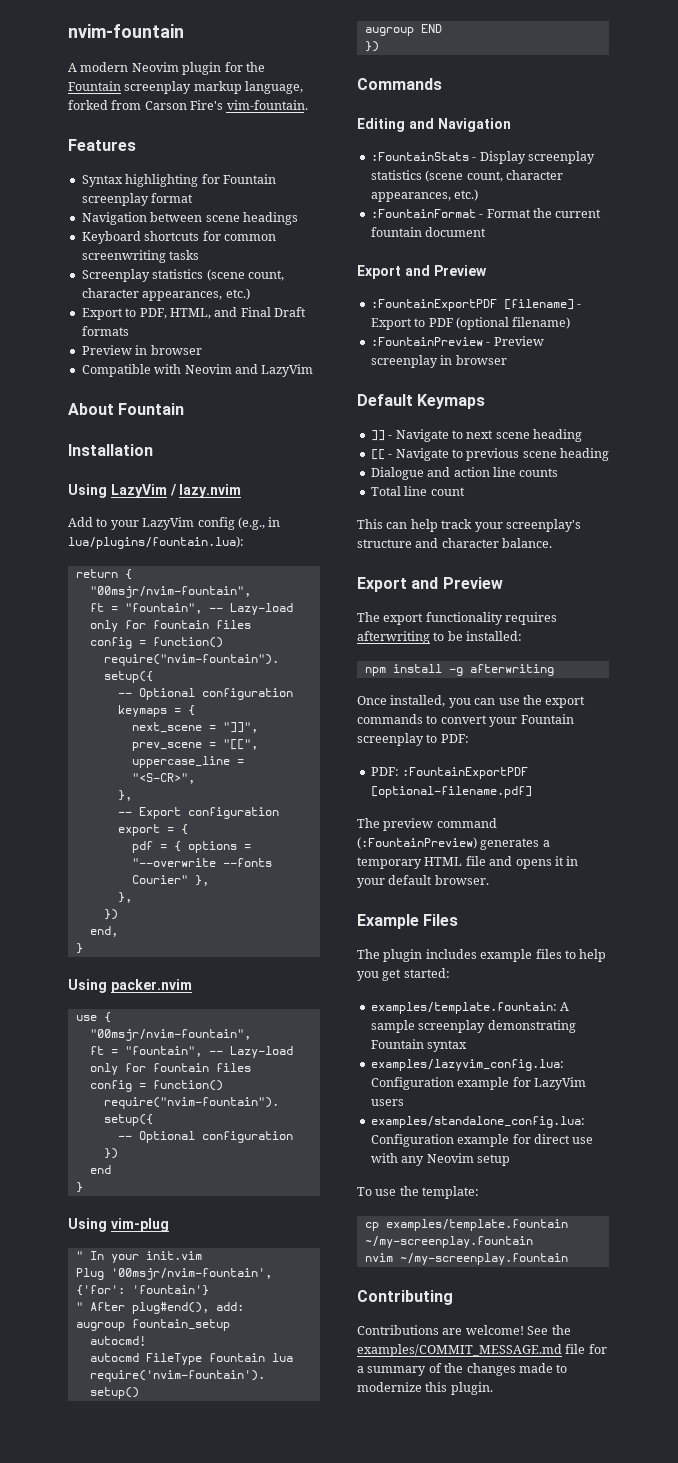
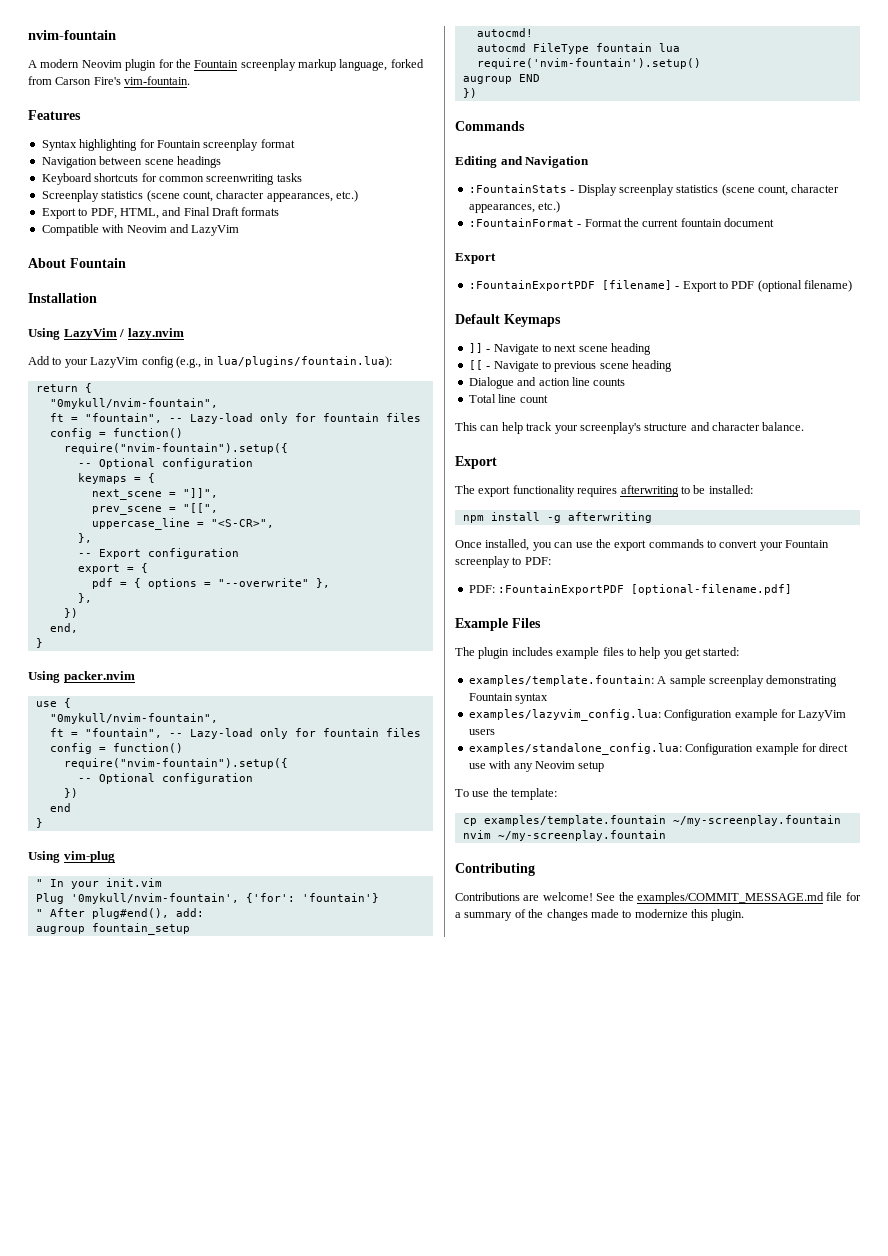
- Preview in browser
  return {
- "00msjr/nvim-fountain",
+ "0mykull/nvim-fountain",
- pdf = { options = "--overwrite --fonts Courier" },
+ pdf = { options = "--overwrite" },
  use {
- "00msjr/nvim-fountain",
+ "0mykull/nvim-fountain",
- Plug '00msjr/nvim-fountain', {'for': 'fountain'}
+ Plug '0mykull/nvim-fountain', {'for': 'fountain'}
  :FountainFormat - Format the current fountain document
- Export and Preview
+ Export
- :FountainPreview - Preview screenplay in browser
  This can help track your screenplay's structure and character balance.
- Export and Preview
+ Export
- The preview command (:FountainPreview) generates a temporary HTML file and opens it in your default browser.

